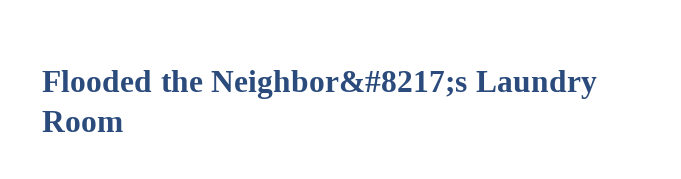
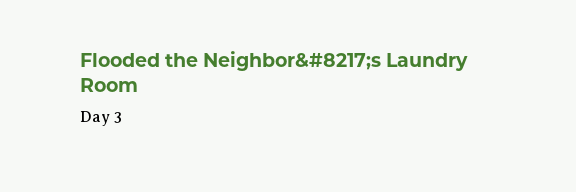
+ Day 3

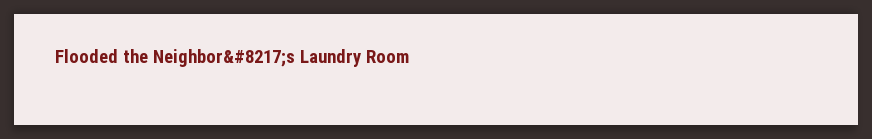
- Day 3

